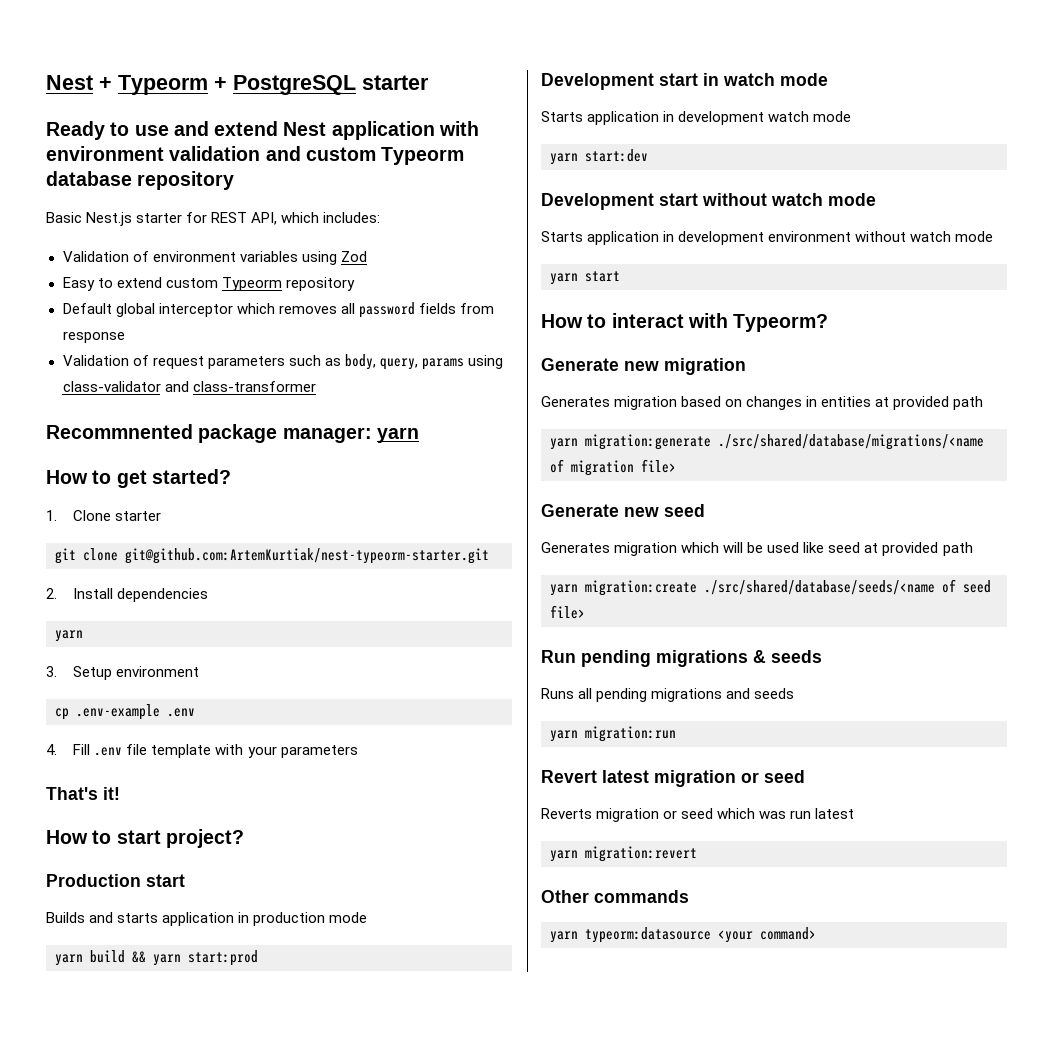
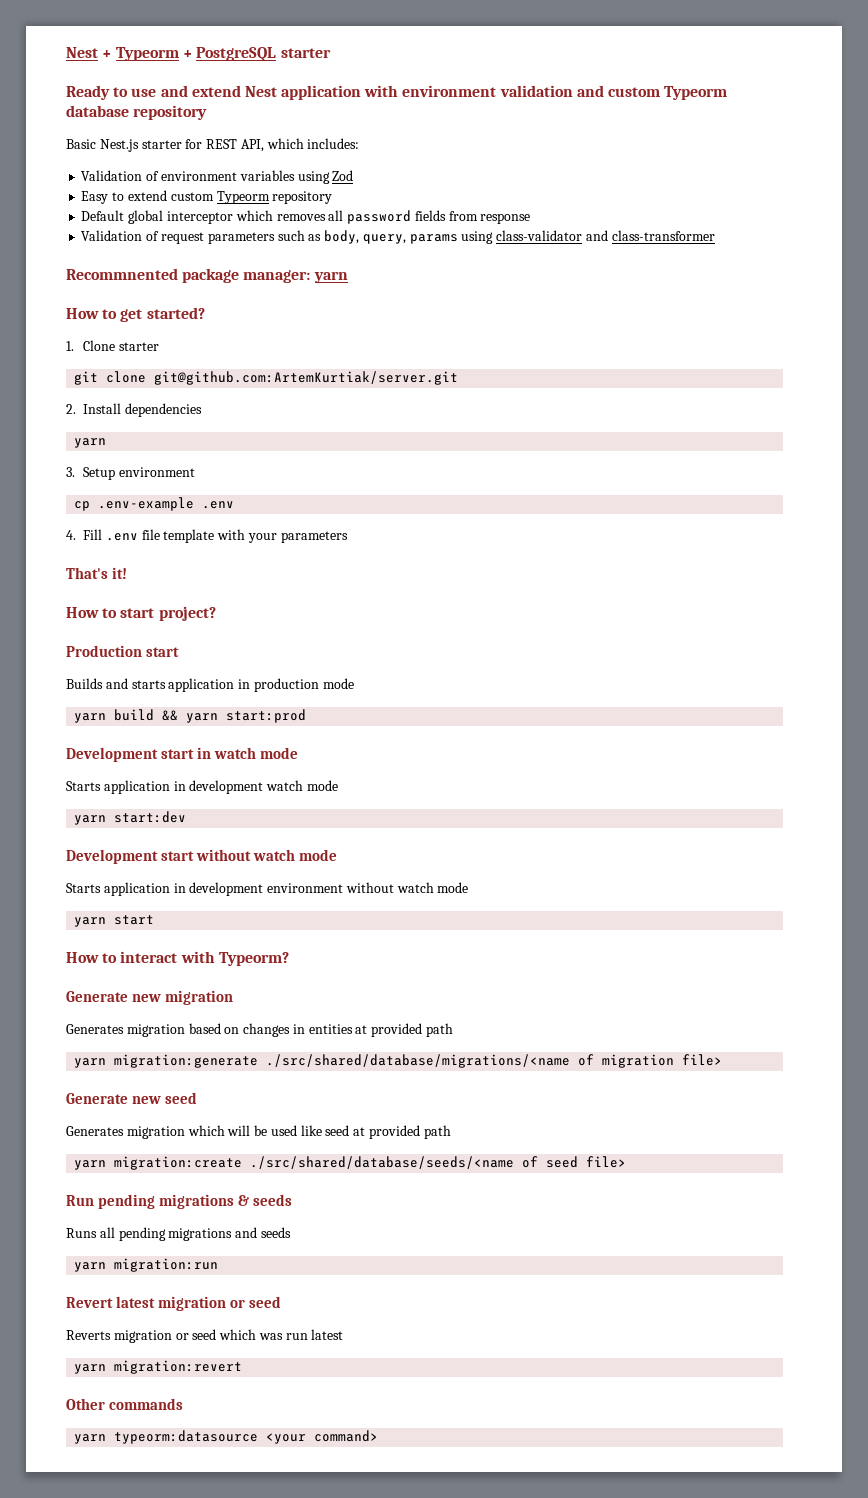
- git clone git@github.com:ArtemKurtiak/nest-typeorm-starter.git
+ git clone git@github.com:ArtemKurtiak/server.git

